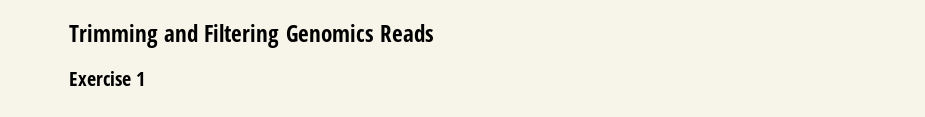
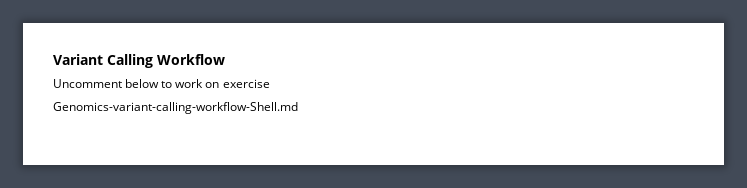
- Trimming and Filtering Genomics Reads
- Exercise 1
+ Variant Calling Workflow
+ Uncomment below to work on exercise
+ Genomics-variant-calling-workflow-Shell.md

